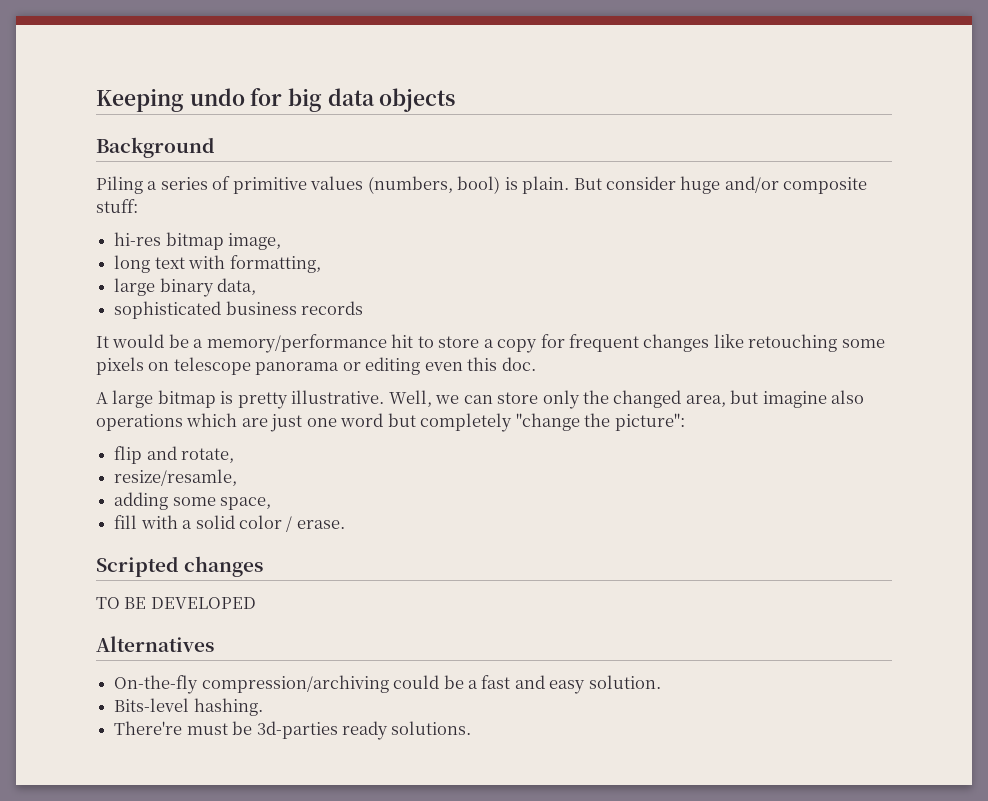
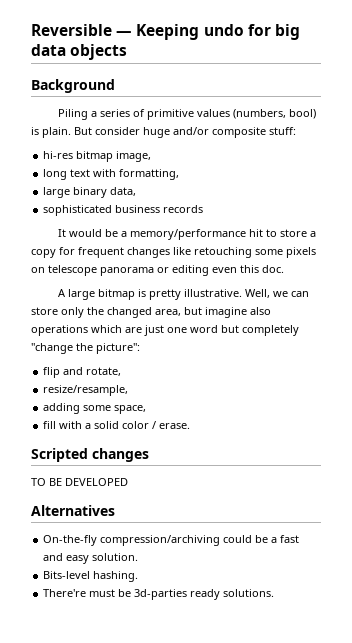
- Keeping undo for big data objects
+ Reversible — Keeping undo for big data objects
- resize/resamle,
+ resize/resample,

